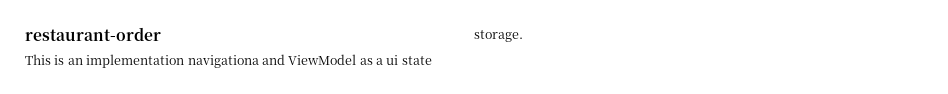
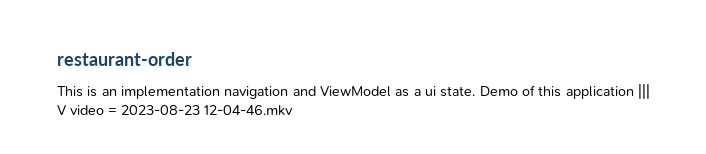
- This is an implementation navigationa and ViewModel as a ui state storage.
+ This is an implementation navigation and ViewModel as a ui state. Demo of this application ||| V video = 2023-08-23 12-04-46.mkv

